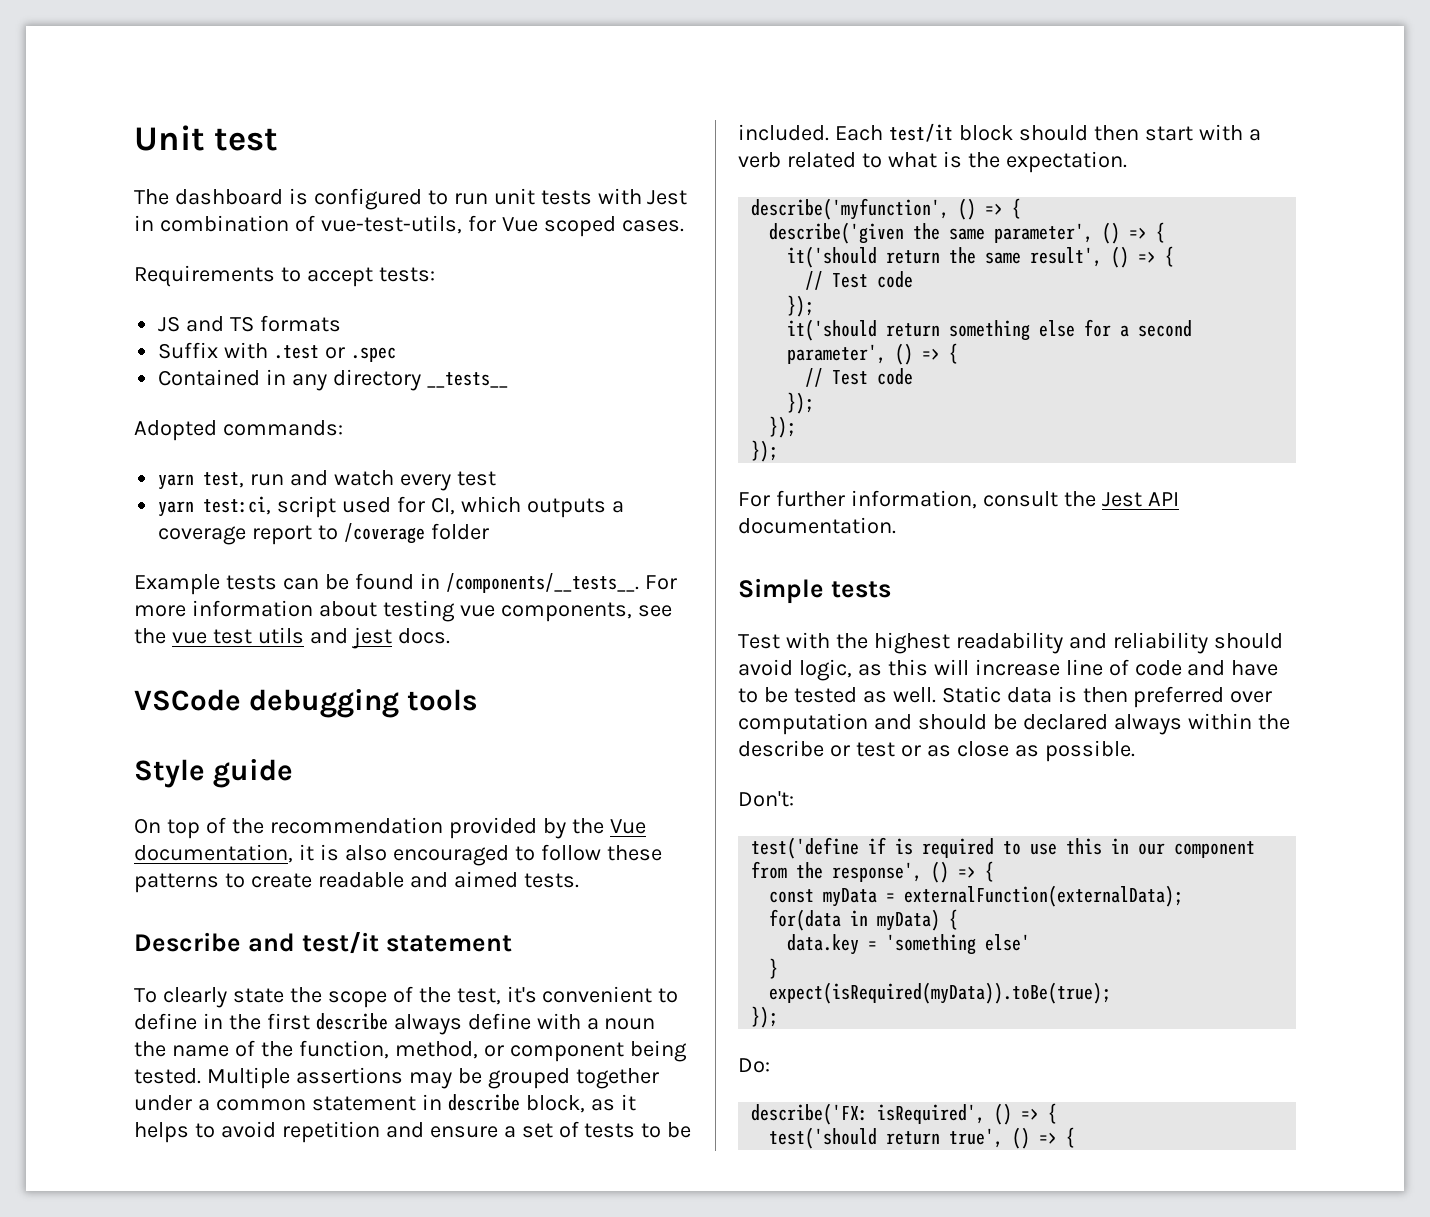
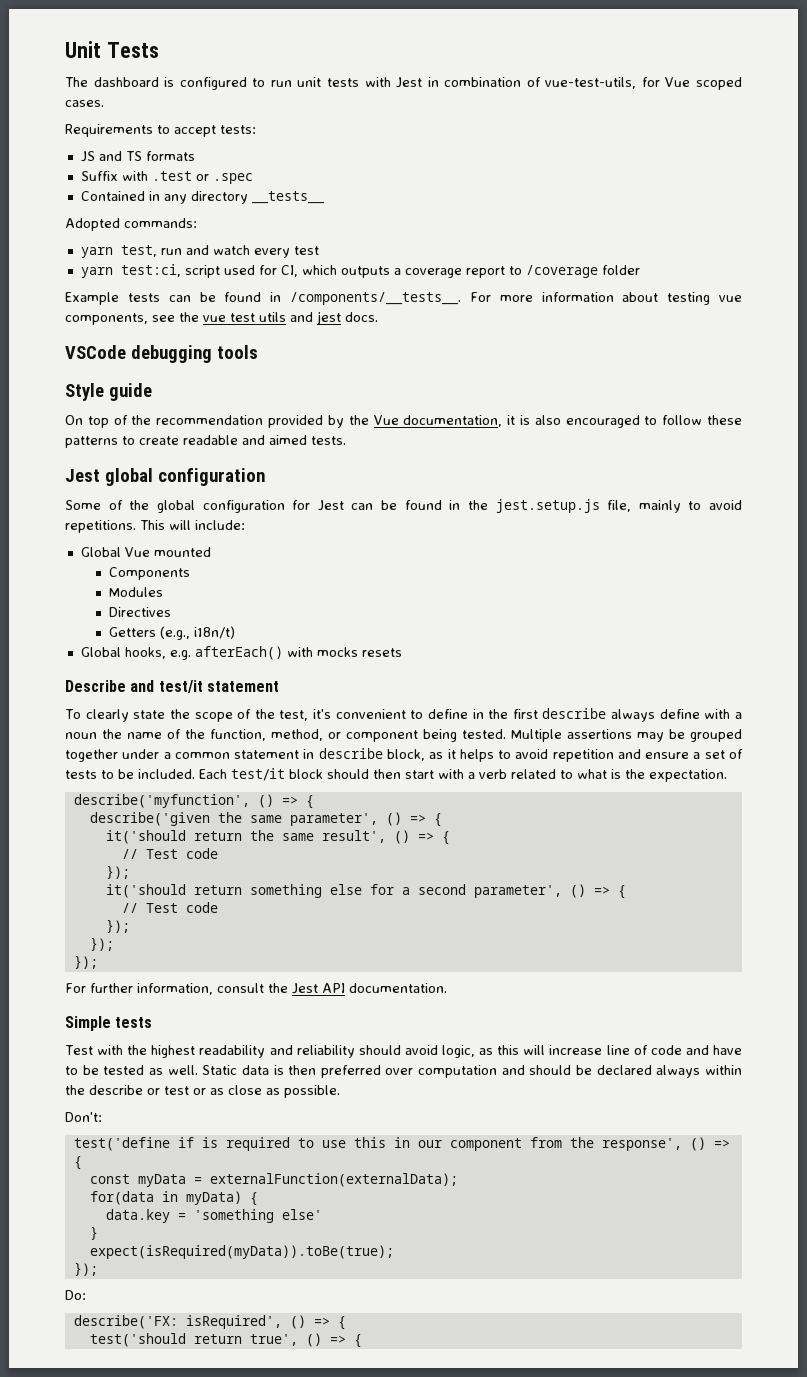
- Unit test
+ Unit Tests
+ Jest global configuration
+ Some of the global configuration for Jest can be found in the jest.setup.js file, mainly to avoid repetitions. This will include:
+ Global Vue mounted
+ Components
+ Modules
+ Directives
+ Getters (e.g., i18n/t)
+ Global hooks, e.g. afterEach() with mocks resets

